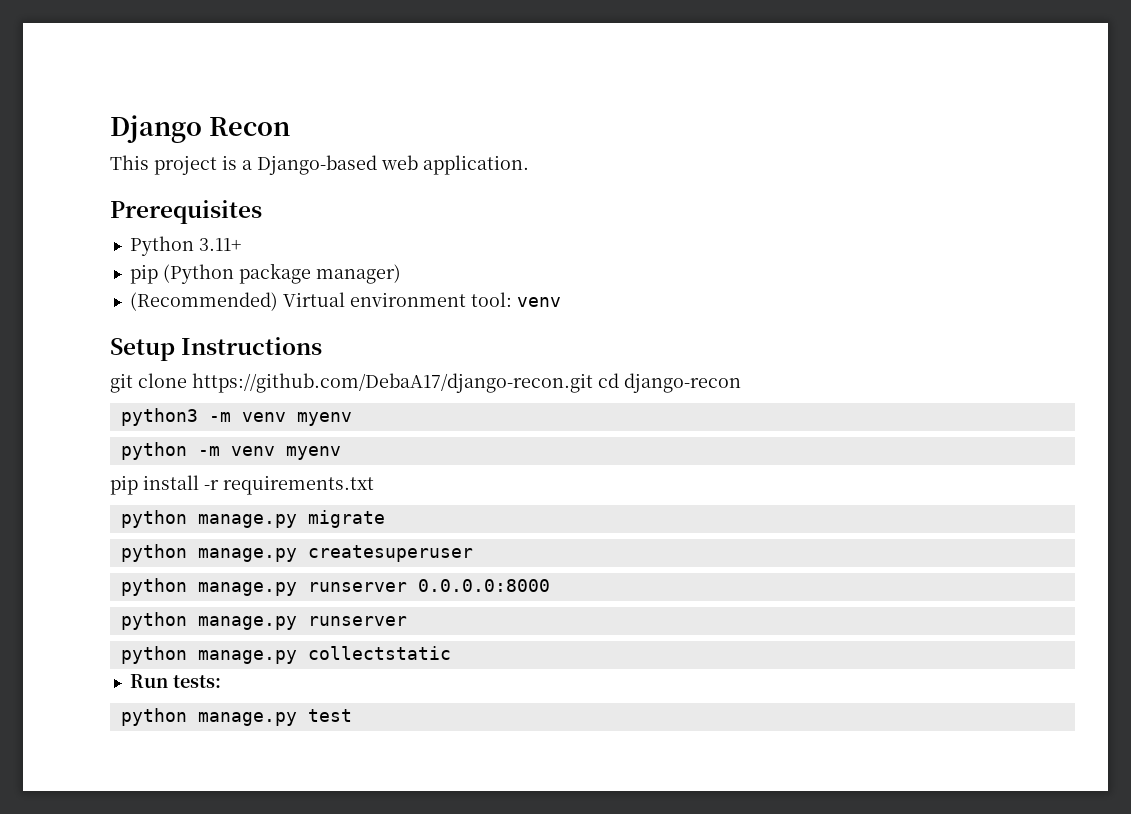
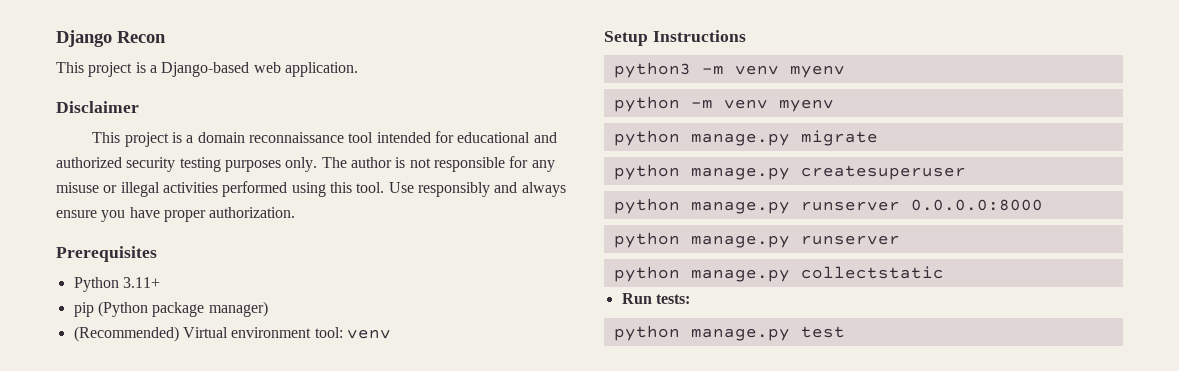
+ Disclaimer
+ This project is a domain reconnaissance tool intended for educational and authorized security testing purposes only. The author is not responsible for any misuse or illegal activities performed using this tool. Use responsibly and always ensure you have proper authorization.
- git clone https://github.com/DebaA17/django-recon.git cd django-recon
- pip install -r requirements.txt

